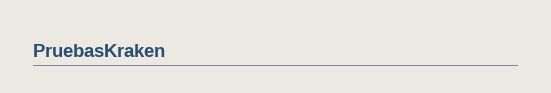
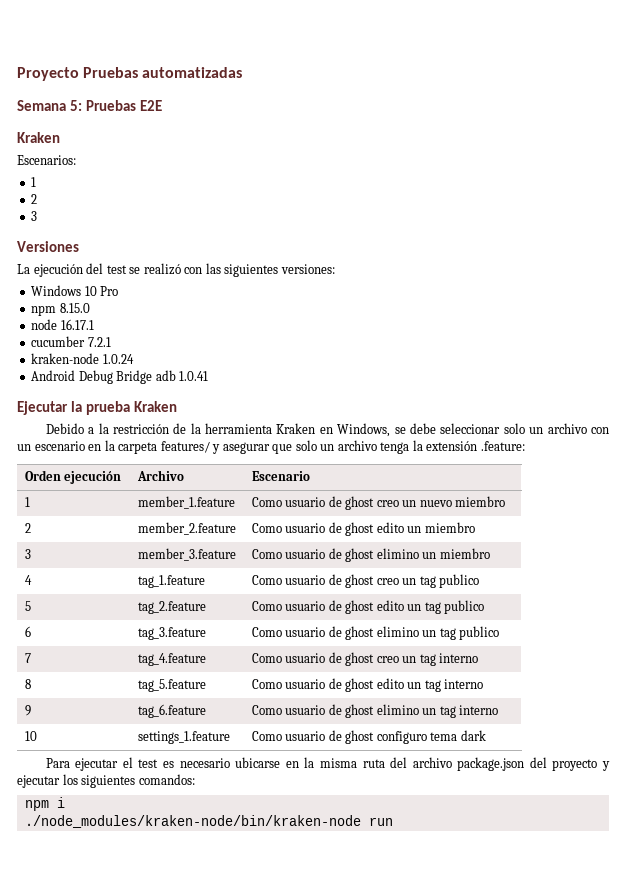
- PruebasKraken
+ Proyecto Pruebas automatizadas
+ Semana 5: Pruebas E2E
+ Kraken
+ Escenarios:
+ 1
+ 2
+ 3
+ Versiones
+ La ejecución del test se realizó con las siguientes versiones:
+ Windows 10 Pro
+ npm 8.15.0
+ node 16.17.1
+ cucumber 7.2.1
+ kraken-node 1.0.24
+ Android Debug Bridge adb 1.0.41
+ Ejecutar la prueba Kraken
+ Debido a la restricción de la herramienta Kraken en Windows, se debe seleccionar solo un archivo con un escenario en la carpeta features/ y asegurar que solo un archivo tenga la extensión .feature:
+ Orden ejecución | Archivo | Escenario
+ 1 | member_1.feature | Como usuario de ghost creo un nuevo miembro
+ 2 | member_2.feature | Como usuario de ghost edito un miembro
+ 3 | member_3.feature | Como usuario de ghost elimino un miembro
+ 4 | tag_1.feature | Como usuario de ghost creo un tag publico
+ 5 | tag_2.feature | Como usuario de ghost edito un tag publico
+ 6 | tag_3.feature | Como usuario de ghost elimino un tag publico
+ 7 | tag_4.feature | Como usuario de ghost creo un tag interno
+ 8 | tag_5.feature | Como usuario de ghost edito un tag interno
+ 9 | tag_6.feature | Como usuario de ghost elimino un tag interno
+ 10 | settings_1.feature | Como usuario de ghost configuro tema dark
+ Para ejecutar el test es necesario ubicarse en la misma ruta del archivo package.json del proyecto y ejecutar los siguientes comandos:
+ npm i
+ ./node_modules/kraken-node/bin/kraken-node run

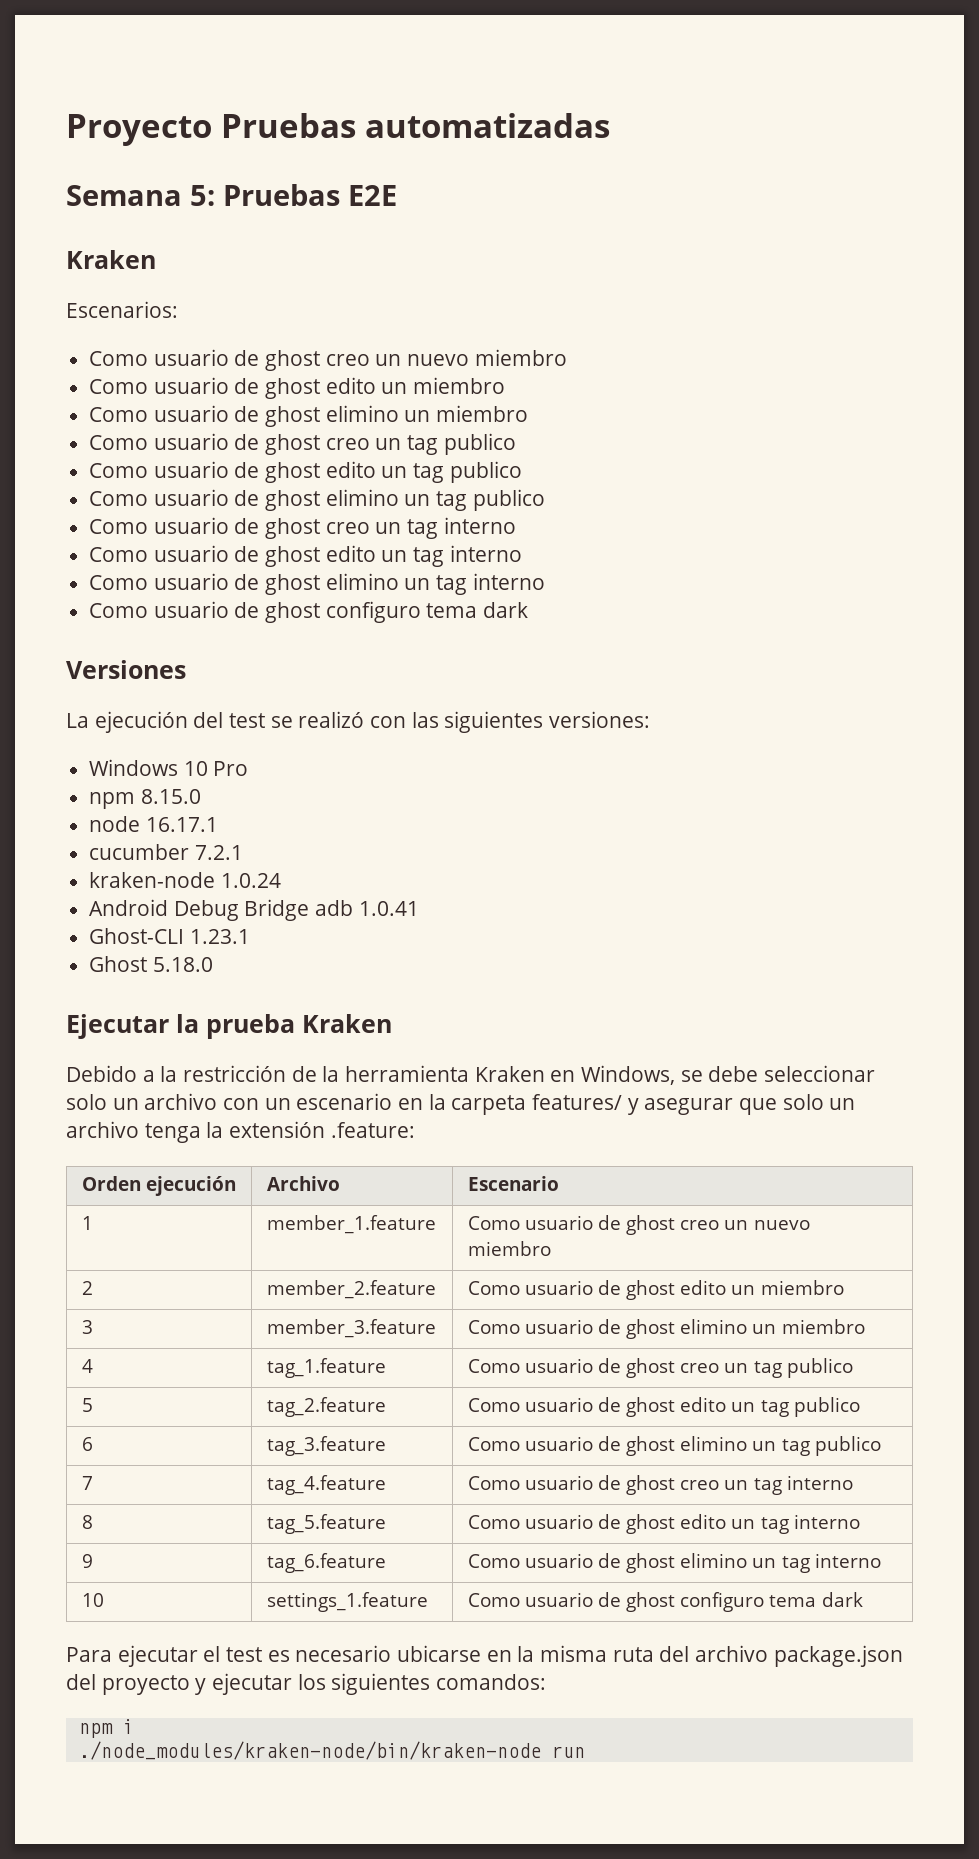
  Escenarios:
- 1
- 2
- 3
+ Como usuario de ghost creo un nuevo miembro
+ Como usuario de ghost edito un miembro
+ Como usuario de ghost elimino un miembro
+ Como usuario de ghost creo un tag publico
+ Como usuario de ghost edito un tag publico
+ Como usuario de ghost elimino un tag publico
+ Como usuario de ghost creo un tag interno
+ Como usuario de ghost edito un tag interno
+ Como usuario de ghost elimino un tag interno
+ Como usuario de ghost configuro tema dark
+ Ghost-CLI 1.23.1
+ Ghost 5.18.0

